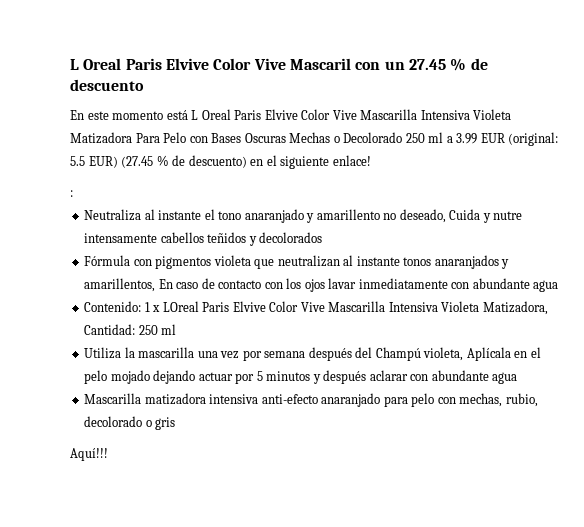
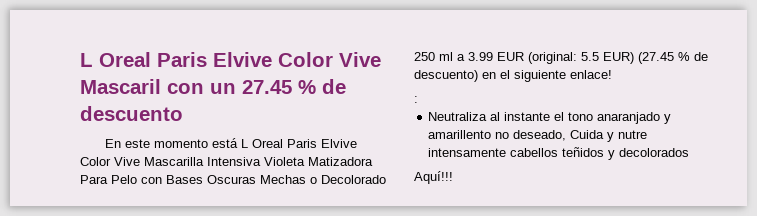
- Fórmula con pigmentos violeta que neutralizan al instante tonos anaranjados y amarillentos, En caso de contacto con los ojos lavar inmediatamente con abundante agua
- Contenido: 1 x LOreal Paris Elvive Color Vive Mascarilla Intensiva Violeta Matizadora, Cantidad: 250 ml
- Utiliza la mascarilla una vez por semana después del Champú violeta, Aplícala en el pelo mojado dejando actuar por 5 minutos y después aclarar con abundante agua
- Mascarilla matizadora intensiva anti-efecto anaranjado para pelo con mechas, rubio, decolorado o gris

